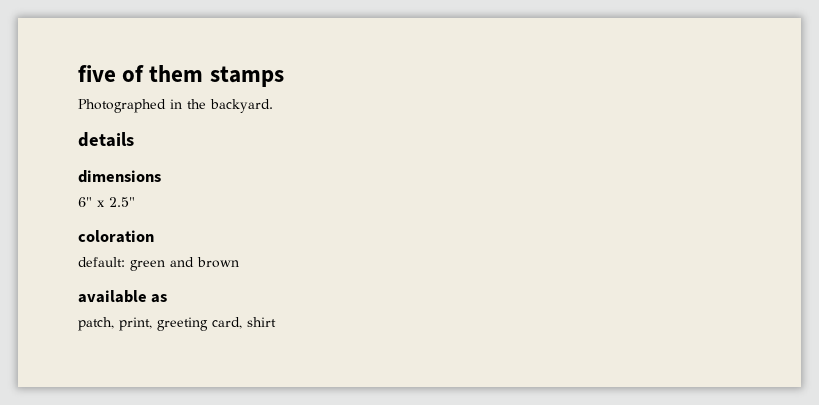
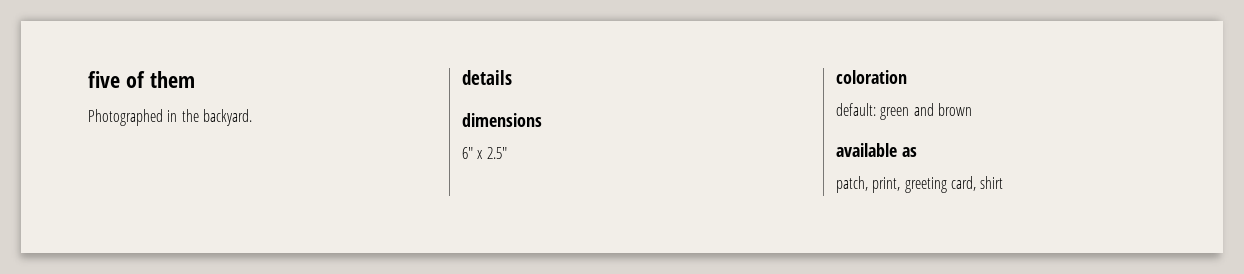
- five of them stamps
+ five of them

